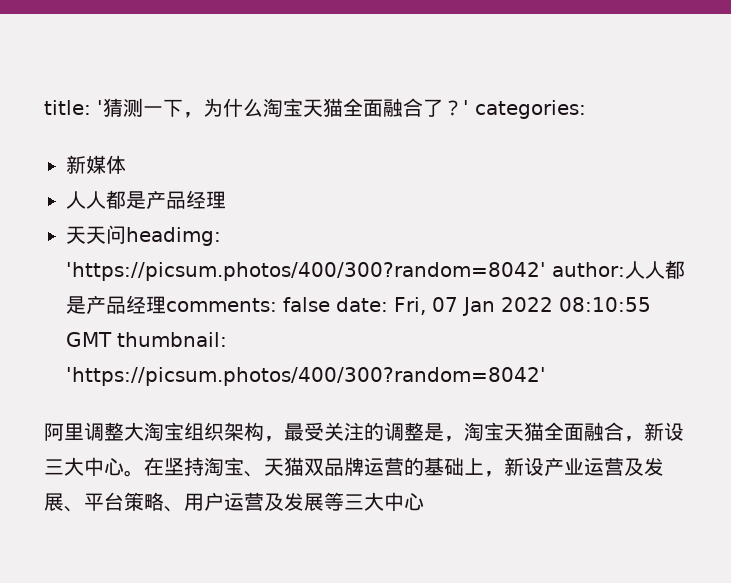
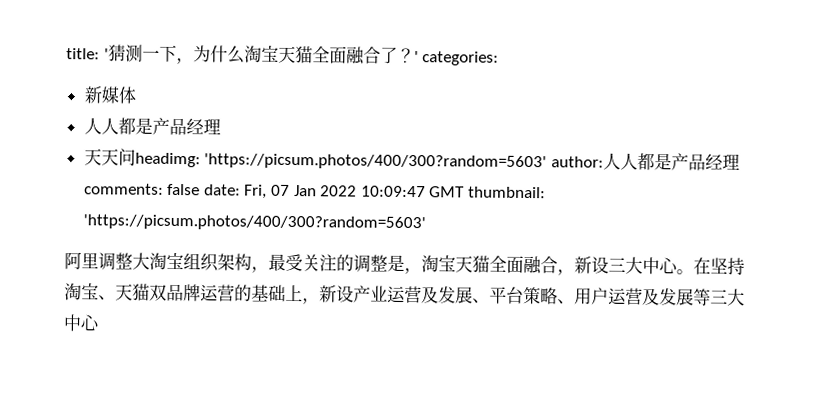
- 天天问headimg: 'https://picsum.photos/400/300?random=8042' author:人人都是产品经理comments: false date: Fri, 07 Jan 2022 08:10:55 GMT thumbnail: 'https://picsum.photos/400/300?random=8042'
+ 天天问headimg: 'https://picsum.photos/400/300?random=5603' author:人人都是产品经理comments: false date: Fri, 07 Jan 2022 10:09:47 GMT thumbnail: 'https://picsum.photos/400/300?random=5603'

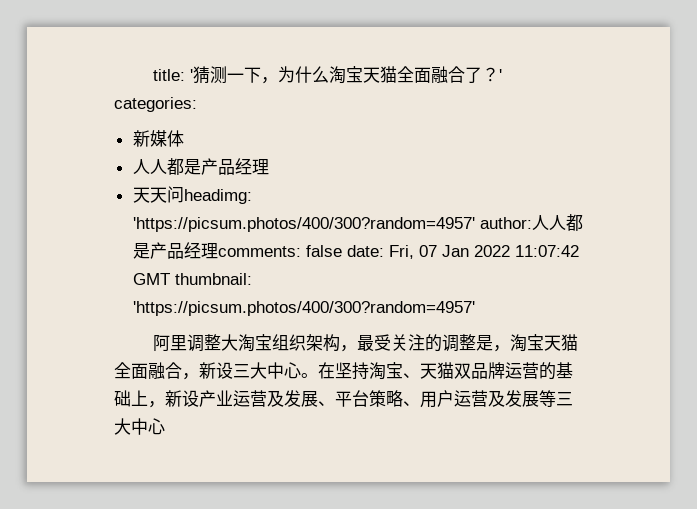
- 天天问headimg: 'https://picsum.photos/400/300?random=5603' author:人人都是产品经理comments: false date: Fri, 07 Jan 2022 10:09:47 GMT thumbnail: 'https://picsum.photos/400/300?random=5603'
+ 天天问headimg: 'https://picsum.photos/400/300?random=4957' author:人人都是产品经理comments: false date: Fri, 07 Jan 2022 11:07:42 GMT thumbnail: 'https://picsum.photos/400/300?random=4957'

